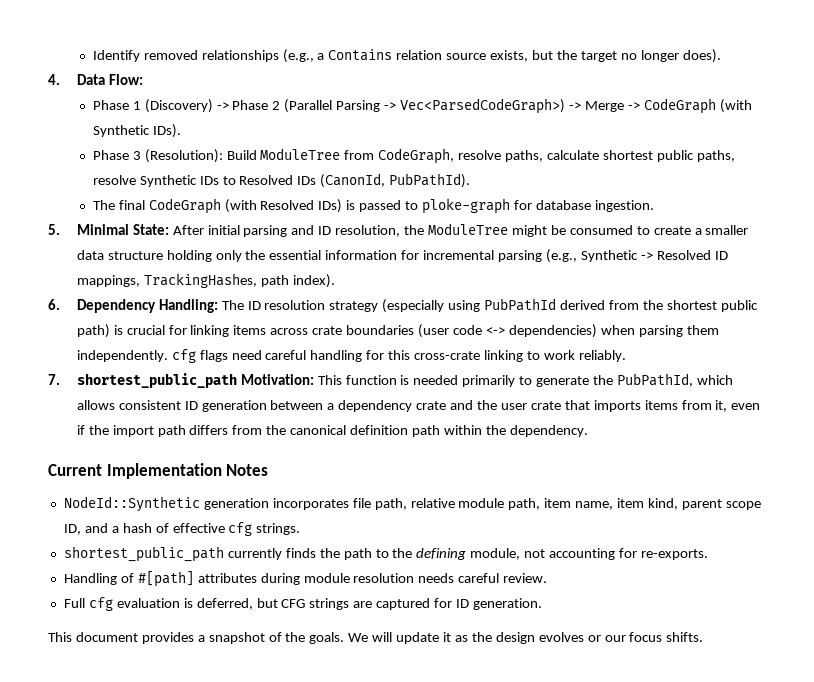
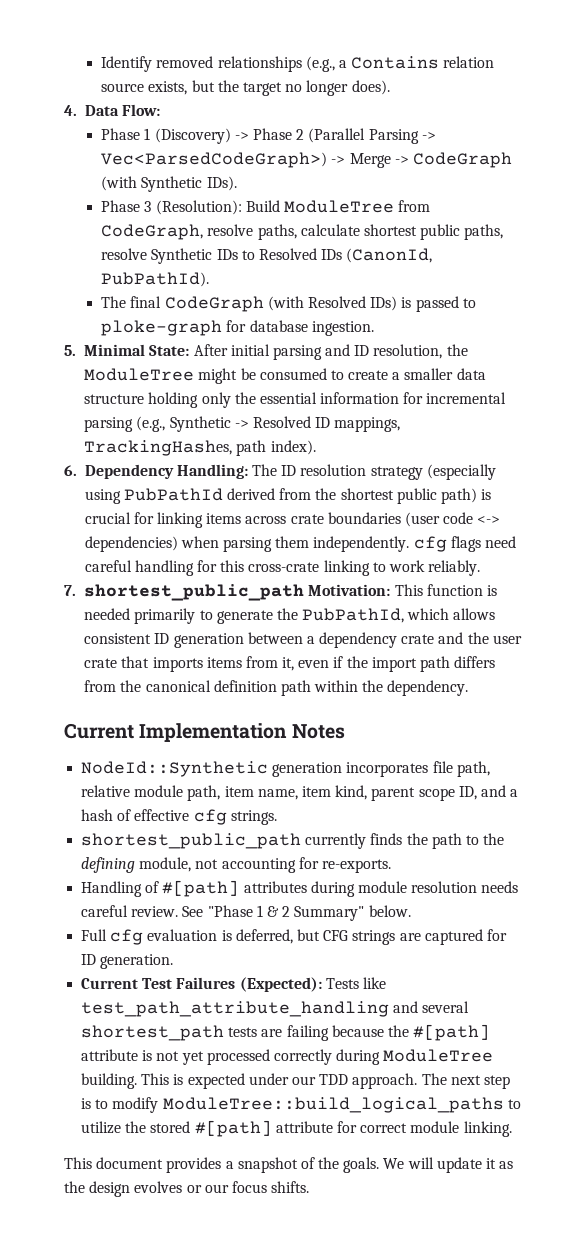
+ See "Phase 1 & 2 Summary" below.
+ Current Test Failures (Expected): Tests like test_path_attribute_handling and several shortest_path tests are failing because the #[path] attribute is not yet processed correctly during ModuleTree building. This is expected under our TDD approach. The next step is to modify ModuleTree::build_logical_paths to utilize the stored #[path] attribute for correct module linking.

